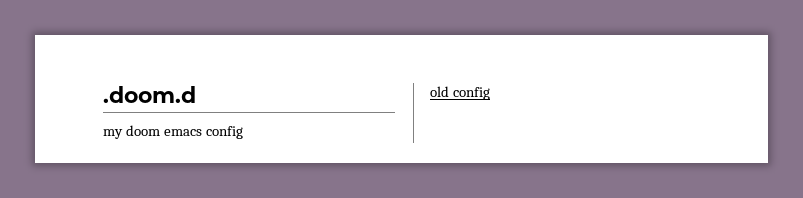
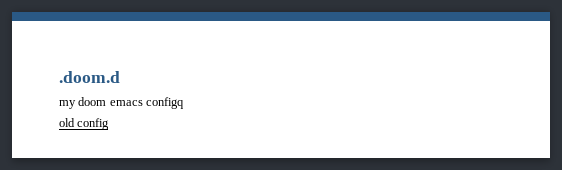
- my doom emacs config
+ my doom emacs configq

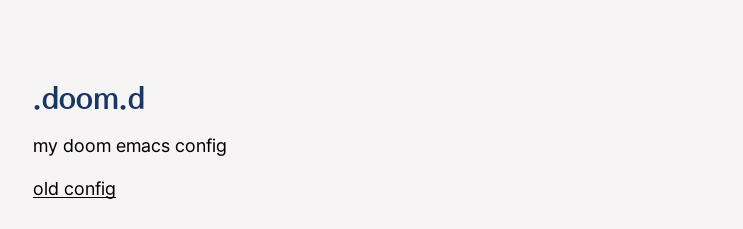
- my doom emacs configq
+ my doom emacs config

